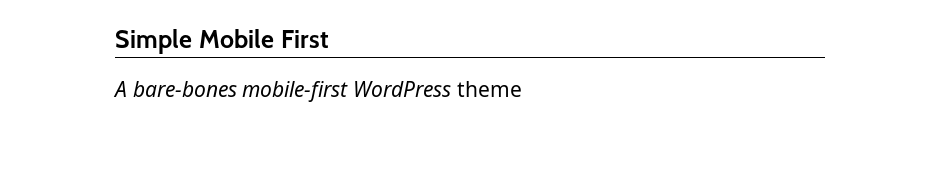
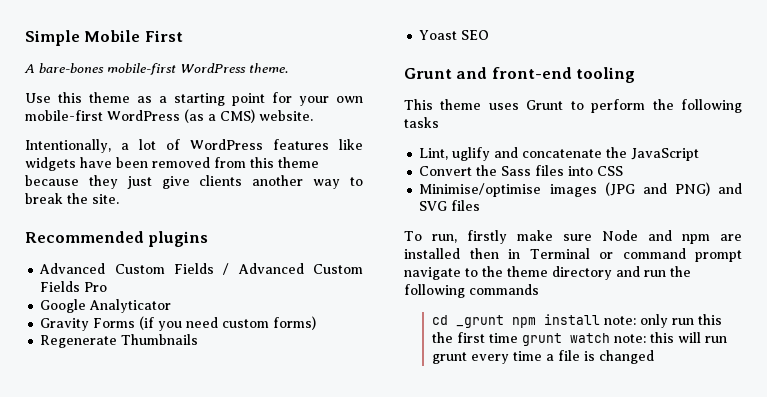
- A bare-bones mobile-first WordPress theme
+ A bare-bones mobile-first WordPress theme.
+ Use this theme as a starting point for your own mobile-first WordPress (as a CMS) website.
+ Intentionally, a lot of WordPress features like widgets have been removed from this theme because they just give clients another way to break the site.
+ Recommended plugins
+ Advanced Custom Fields / Advanced Custom Fields Pro
+ Google Analyticator
+ Gravity Forms (if you need custom forms)
+ Regenerate Thumbnails
+ Yoast SEO
+ Grunt and front-end tooling
+ This theme uses Grunt to perform the following tasks
+ Lint, uglify and concatenate the JavaScript
+ Convert the Sass files into CSS
+ Minimise/optimise images (JPG and PNG) and SVG files
+ To run, firstly make sure Node and npm are installed then in Terminal or command prompt navigate to the theme directory and run the following commands
+ cd _grunt npm install note: only run this the first time grunt watch note: this will run grunt every time a file is changed

